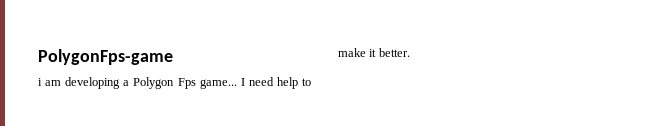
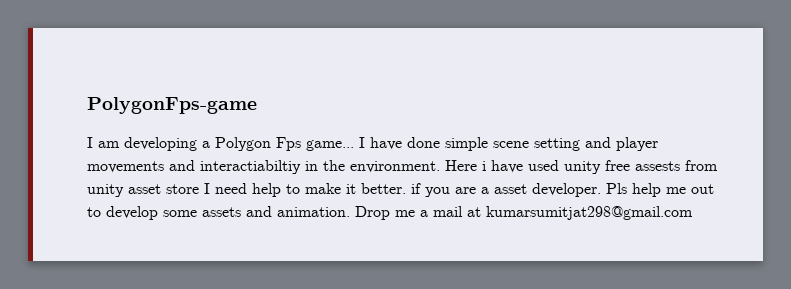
- i am developing a Polygon Fps game...
+ I am developing a Polygon Fps game...
- I need help to make it better.
+ I have done simple scene setting and player movements and interactiabiltiy in the environment. Here i have used unity free assests from unity asset store I need help to make it better. if you are a asset developer. Pls help me out to develop some assets and animation. Drop me a mail at kumarsumitjat298@gmail.com

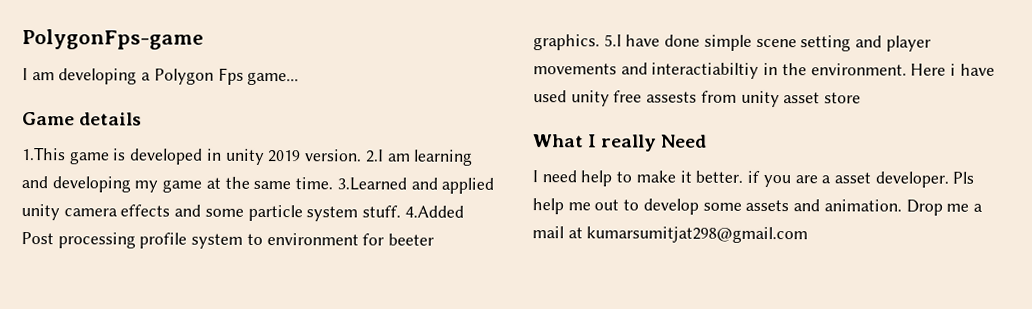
- I am developing a Polygon Fps game... I have done simple scene setting and player movements and interactiabiltiy in the environment.
+ I am developing a Polygon Fps game...
+ Game details
+ 1.This game is developed in unity 2019 version. 2.I am learning and developing my game at the same time. 3.Learned and applied unity camera effects and some particle system stuff. 4.Added Post processing profile system to environment for beeter graphics. 5.I have done simple scene setting and player movements and interactiabiltiy in the environment.
- Here i have used unity free assests from unity asset store I need help to make it better. if you are a asset developer.
+ Here i have used unity free assests from unity asset store
+ What I really Need
+ I need help to make it better. if you are a asset developer.

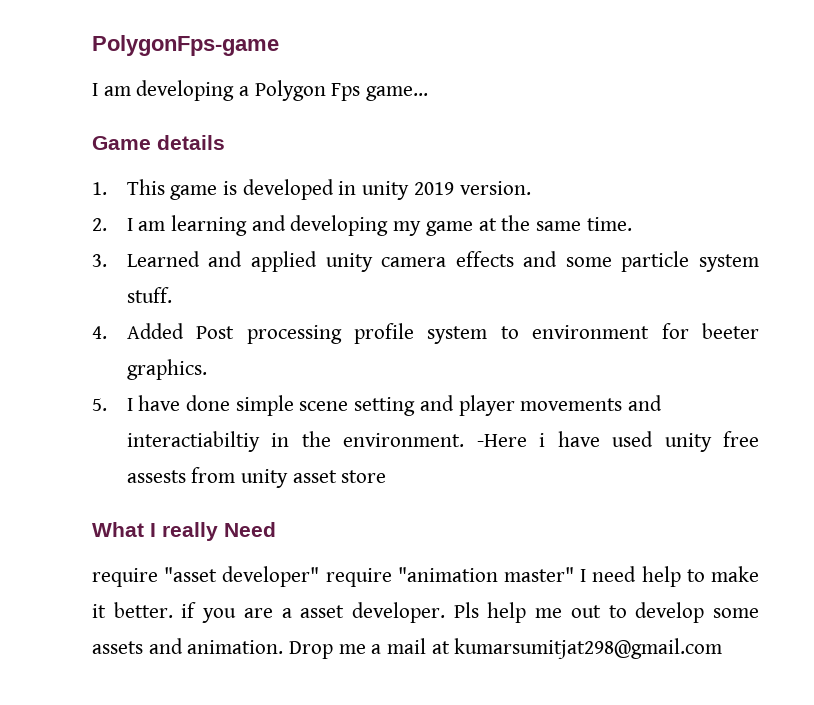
- 1.This game is developed in unity 2019 version. 2.I am learning and developing my game at the same time. 3.Learned and applied unity camera effects and some particle system stuff. 4.Added Post processing profile system to environment for beeter graphics. 5.I have done simple scene setting and player movements and interactiabiltiy in the environment.
+ 1. This game is developed in unity 2019 version.
+ 2. I am learning and developing my game at the same time.
+ 3. Learned and applied unity camera effects and some particle system stuff.
+ 4. Added Post processing profile system to environment for beeter graphics.
+ 5. I have done simple scene setting and player movements and interactiabiltiy in the environment.
- Here i have used unity free assests from unity asset store
+ -Here i have used unity free assests from unity asset store
- I need help to make it better. if you are a asset developer.
+ require "asset developer" require "animation master" I need help to make it better. if you are a asset developer.

